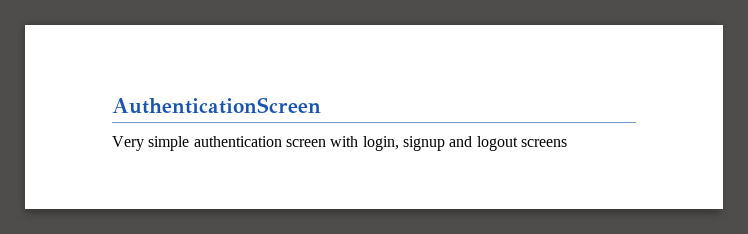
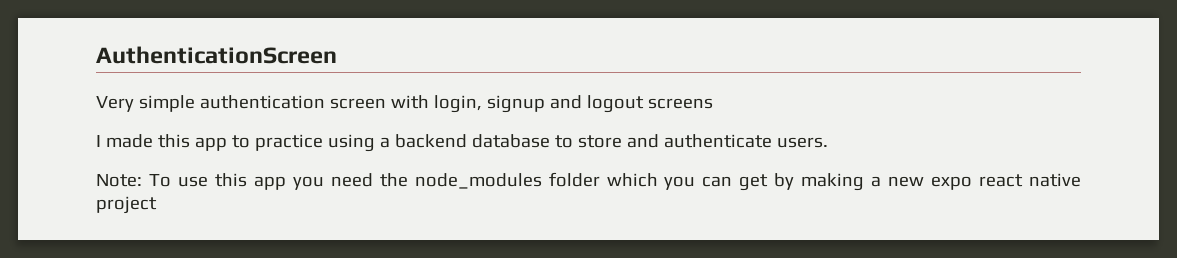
+ I made this app to practice using a backend database to store and authenticate users.
+ Note: To use this app you need the node_modules folder which you can get by making a new expo react native project

